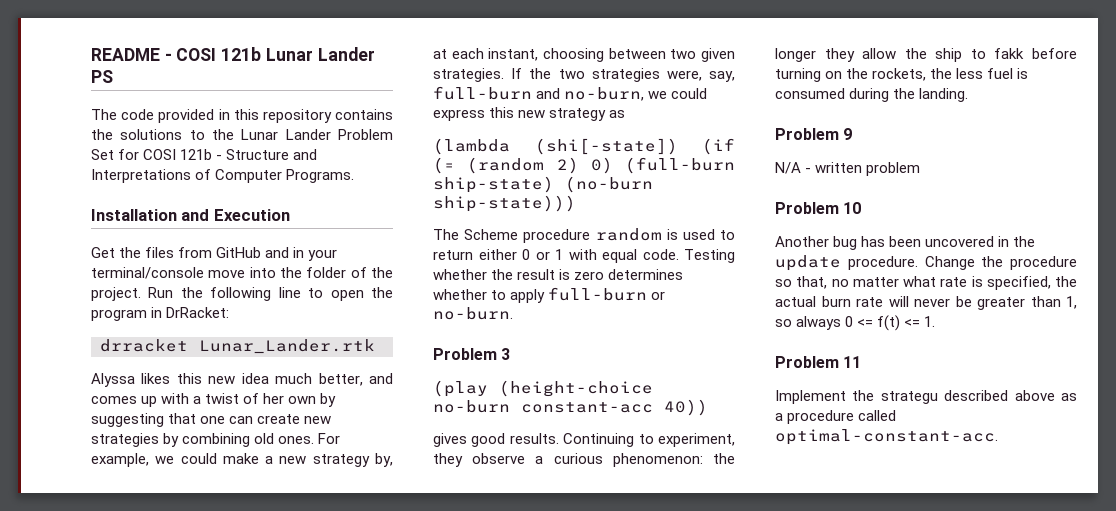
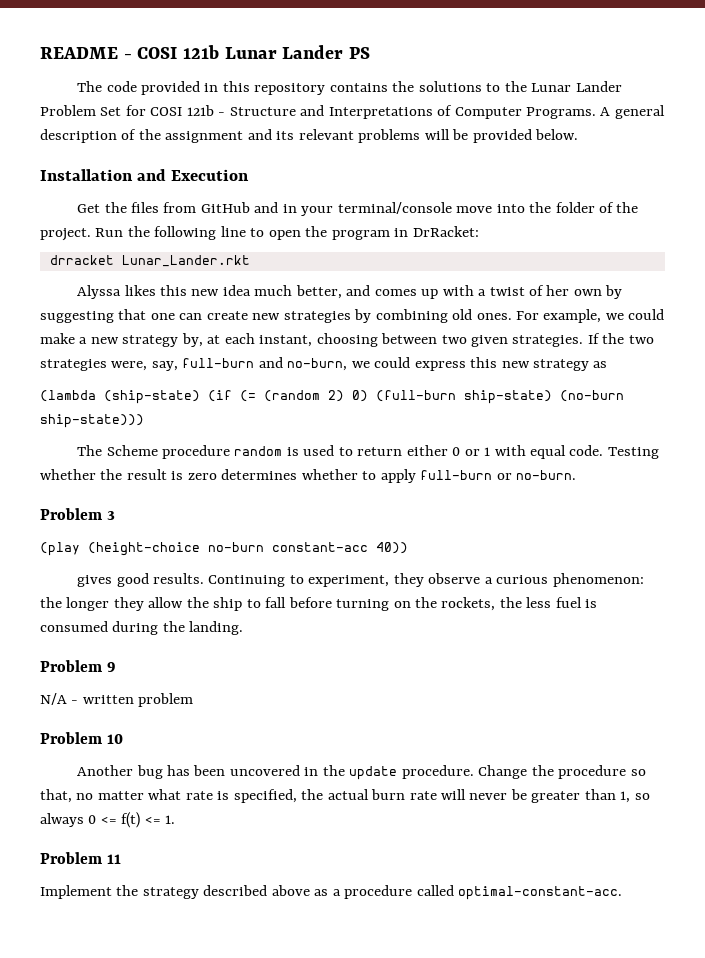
+ A general description of the assignment and its relevant problems will be provided below.
- drracket Lunar_Lander.rtk
+ drracket Lunar_Lander.rkt
- (lambda (shi[-state]) (if (= (random 2) 0) (full-burn ship-state) (no-burn ship-state)))
+ (lambda (ship-state) (if (= (random 2) 0) (full-burn ship-state) (no-burn ship-state)))
- Continuing to experiment, they observe a curious phenomenon: the longer they allow the ship to fakk before turning on the rockets, the less fuel is consumed during the landing.
+ Continuing to experiment, they observe a curious phenomenon: the longer they allow the ship to fall before turning on the rockets, the less fuel is consumed during the landing.
- Implement the strategu described above as a procedure called optimal-constant-acc.
+ Implement the strategy described above as a procedure called optimal-constant-acc.

